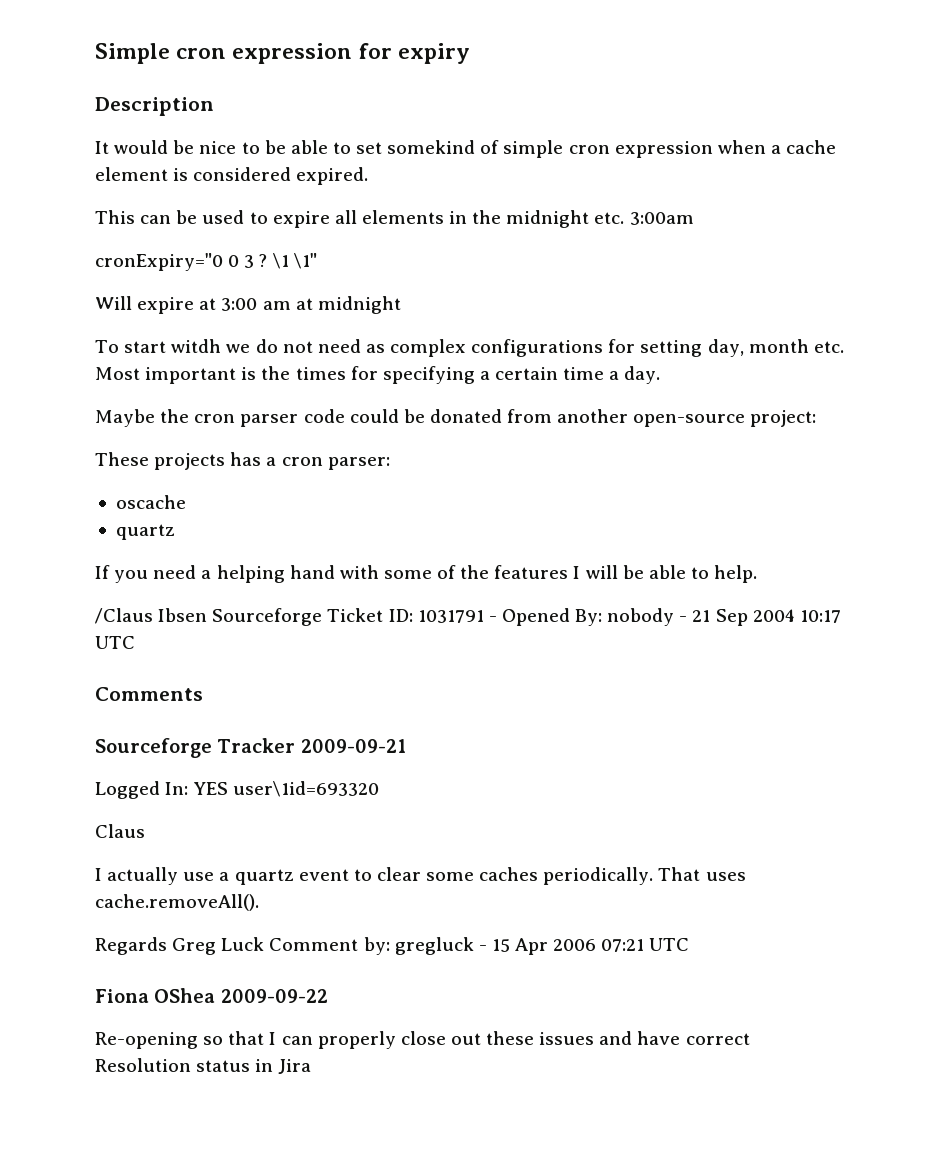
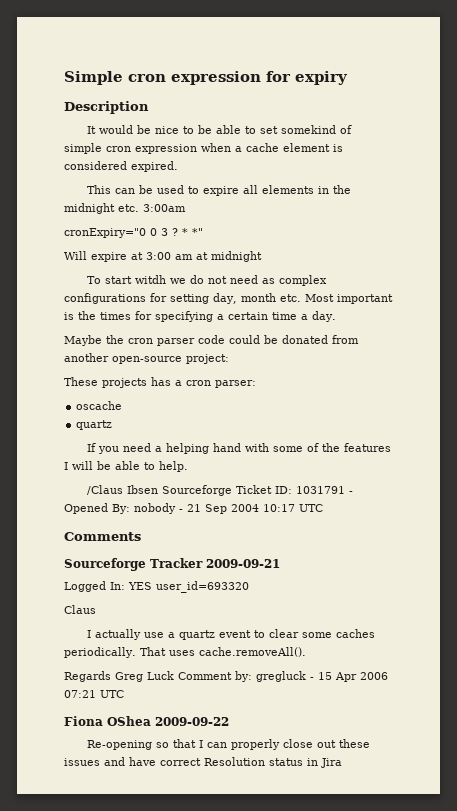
- \1 \1"
+ * *"
- Logged In: YES user\1id=693320
+ Logged In: YES user_id=693320

